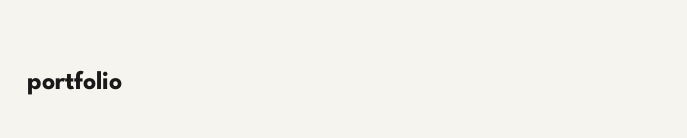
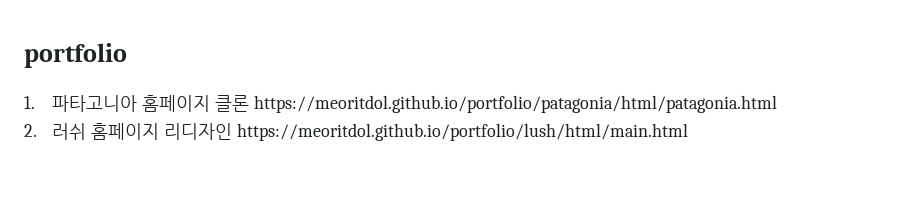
+ 1. 파타고니아 홈페이지 클론 https://meoritdol.github.io/portfolio/patagonia/html/patagonia.html
+ 2. 러쉬 홈페이지 리디자인 https://meoritdol.github.io/portfolio/lush/html/main.html

